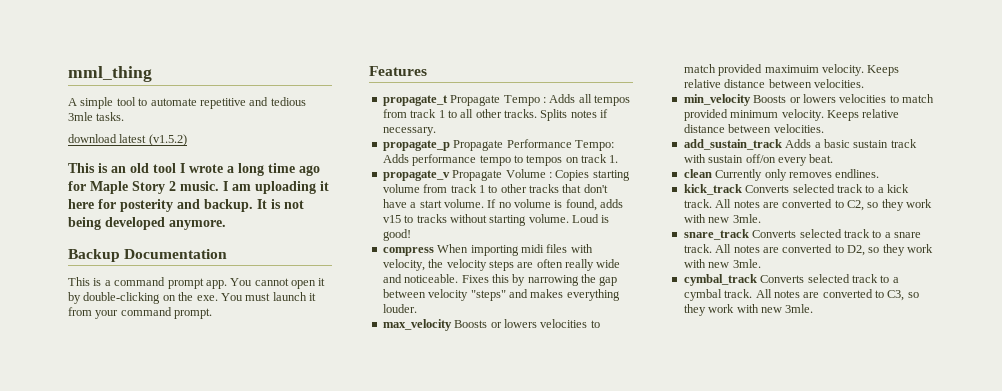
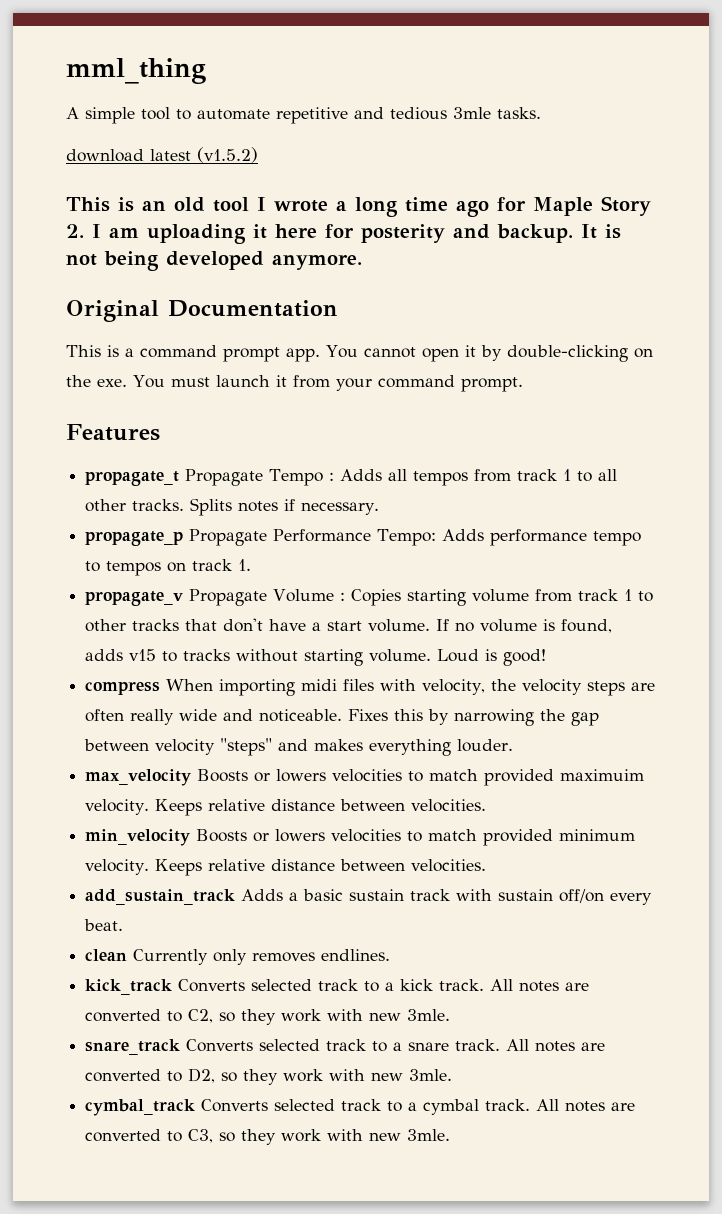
- This is an old tool I wrote a long time ago for Maple Story 2 music. I am uploading it here for posterity and backup.
+ This is an old tool I wrote a long time ago for Maple Story 2. I am uploading it here for posterity and backup.
- Backup Documentation
+ Original Documentation

